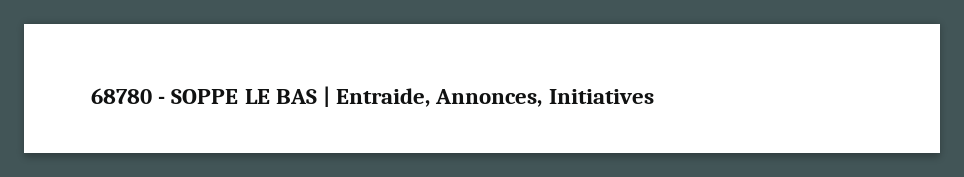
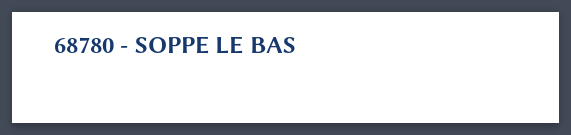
- 68780 - SOPPE LE BAS | Entraide, Annonces, Initiatives
+ 68780 - SOPPE LE BAS

